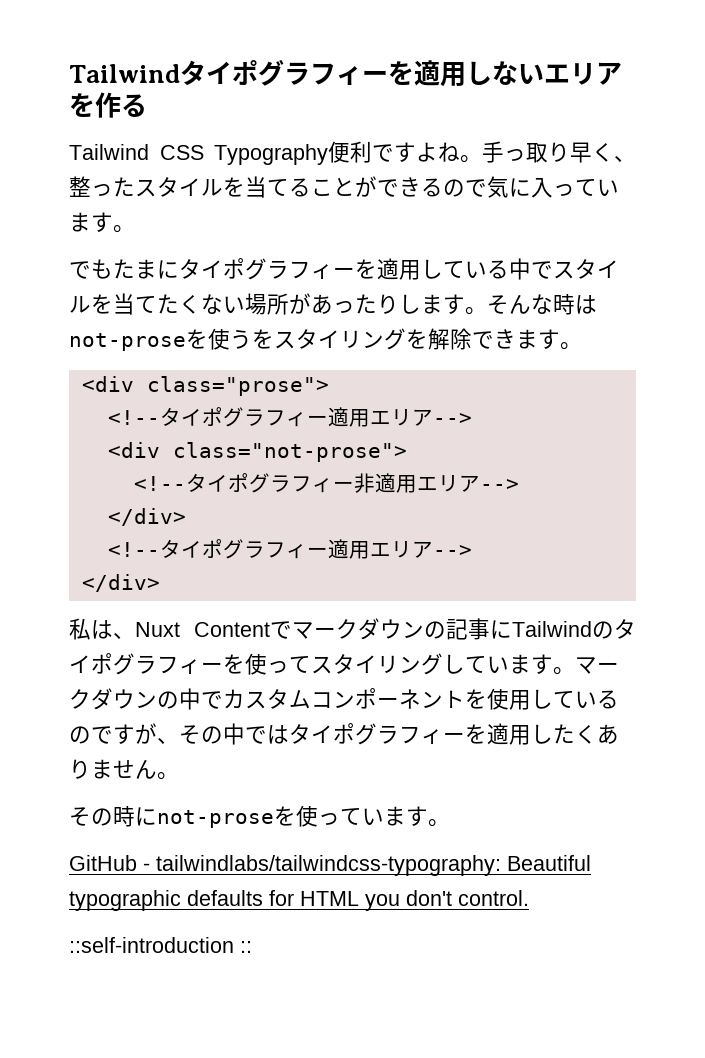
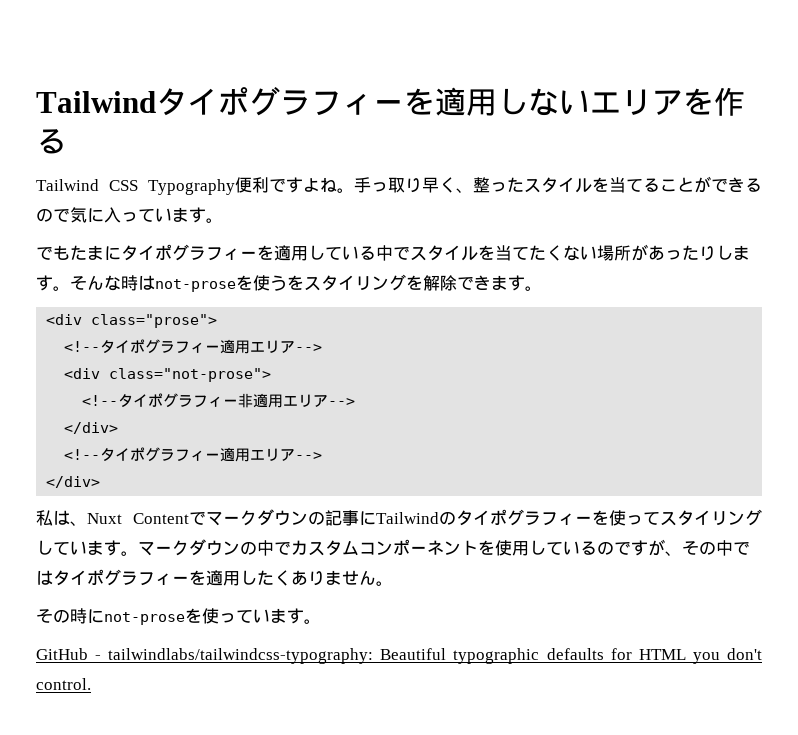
- ::self-introduction ::

